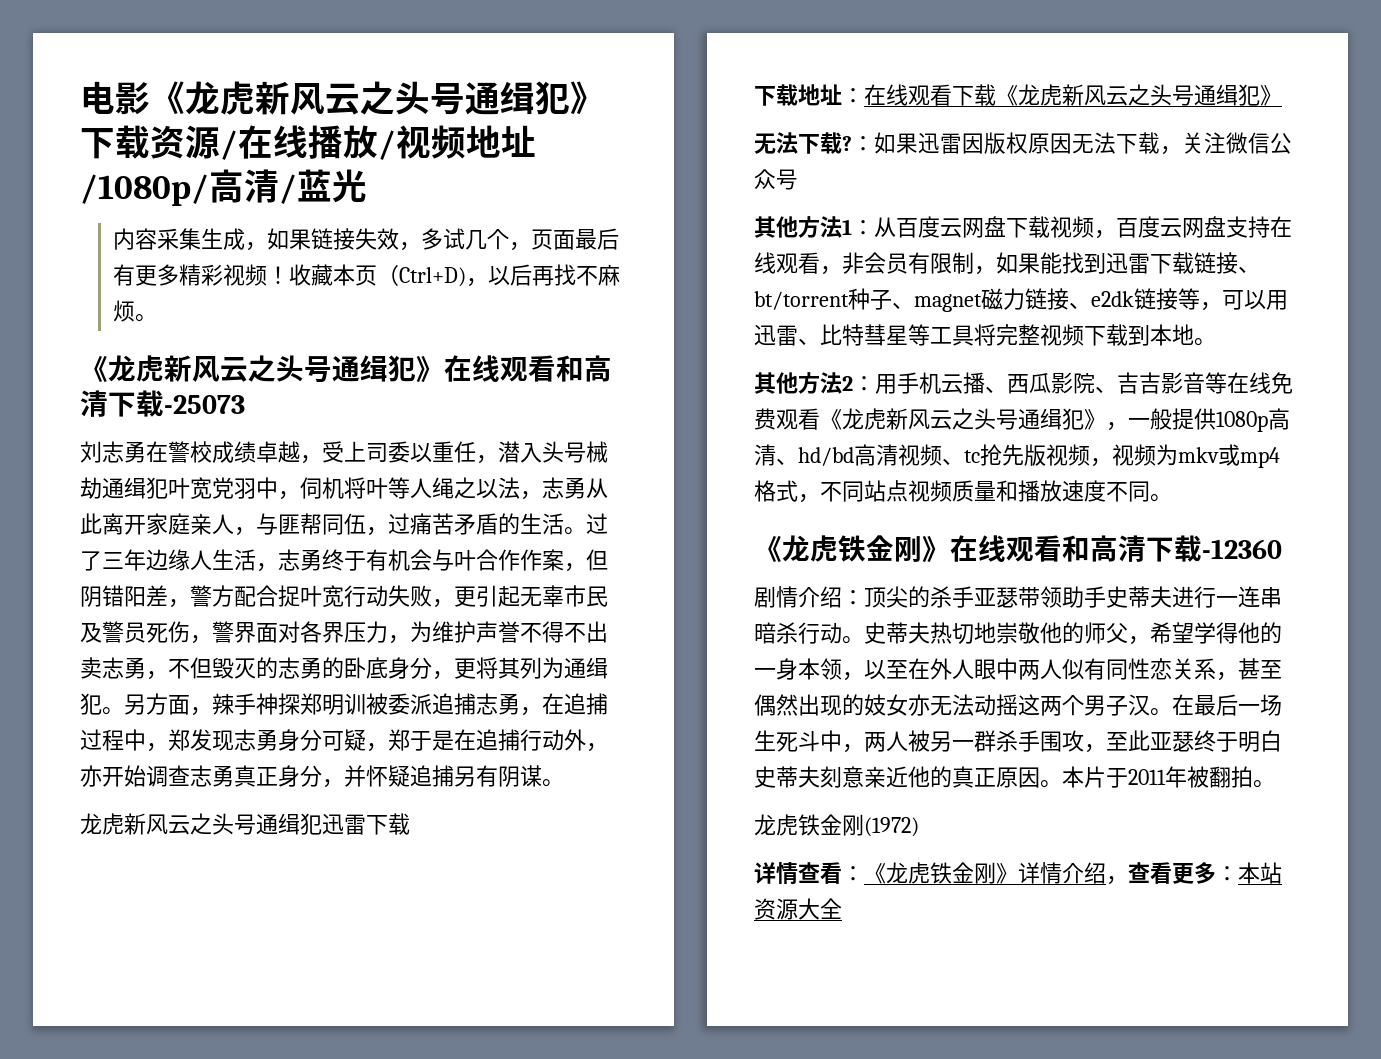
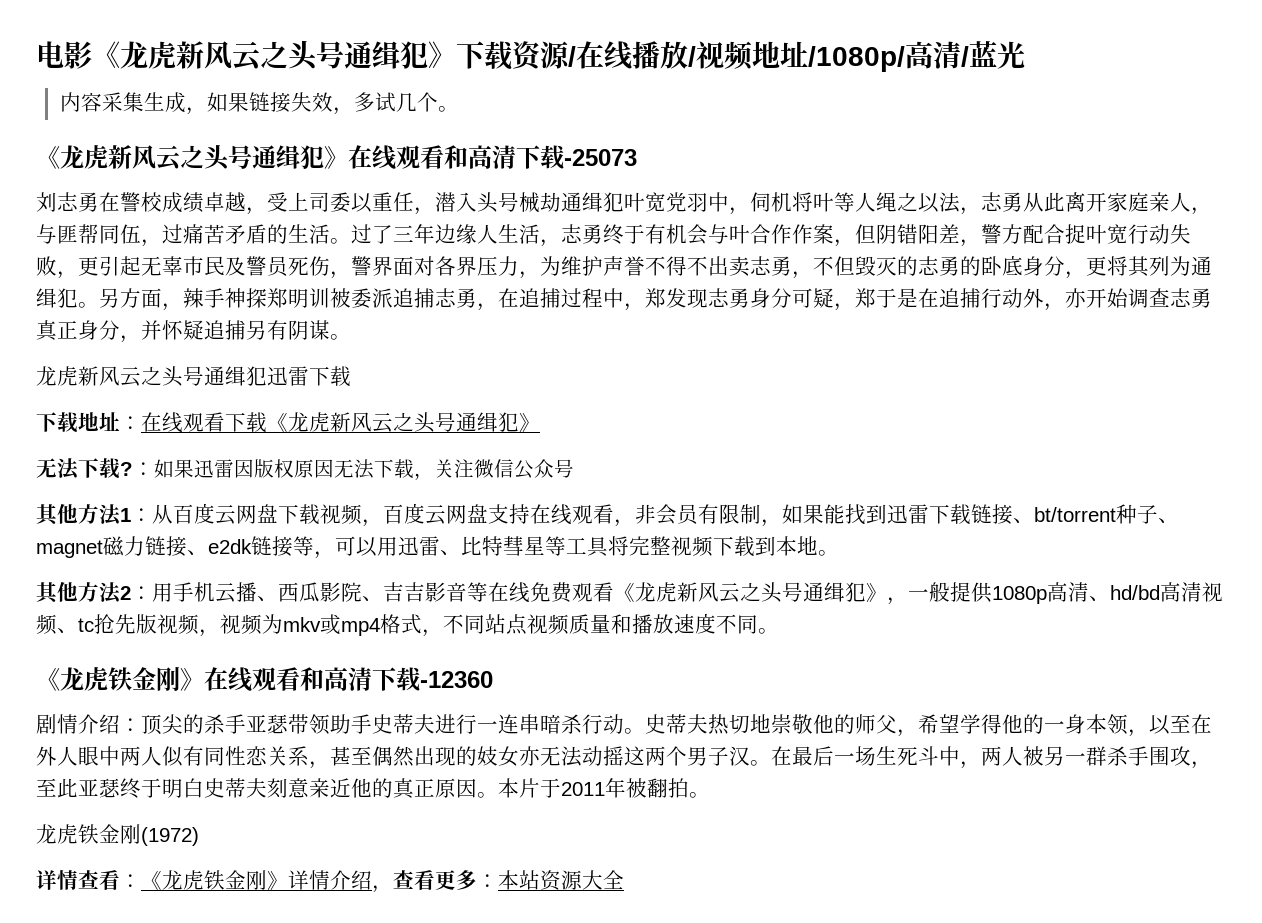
- 内容采集生成，如果链接失效，多试几个，页面最后有更多精彩视频！收藏本页（Ctrl+D)，以后再找不麻烦。
+ 内容采集生成，如果链接失效，多试几个。

